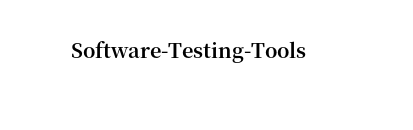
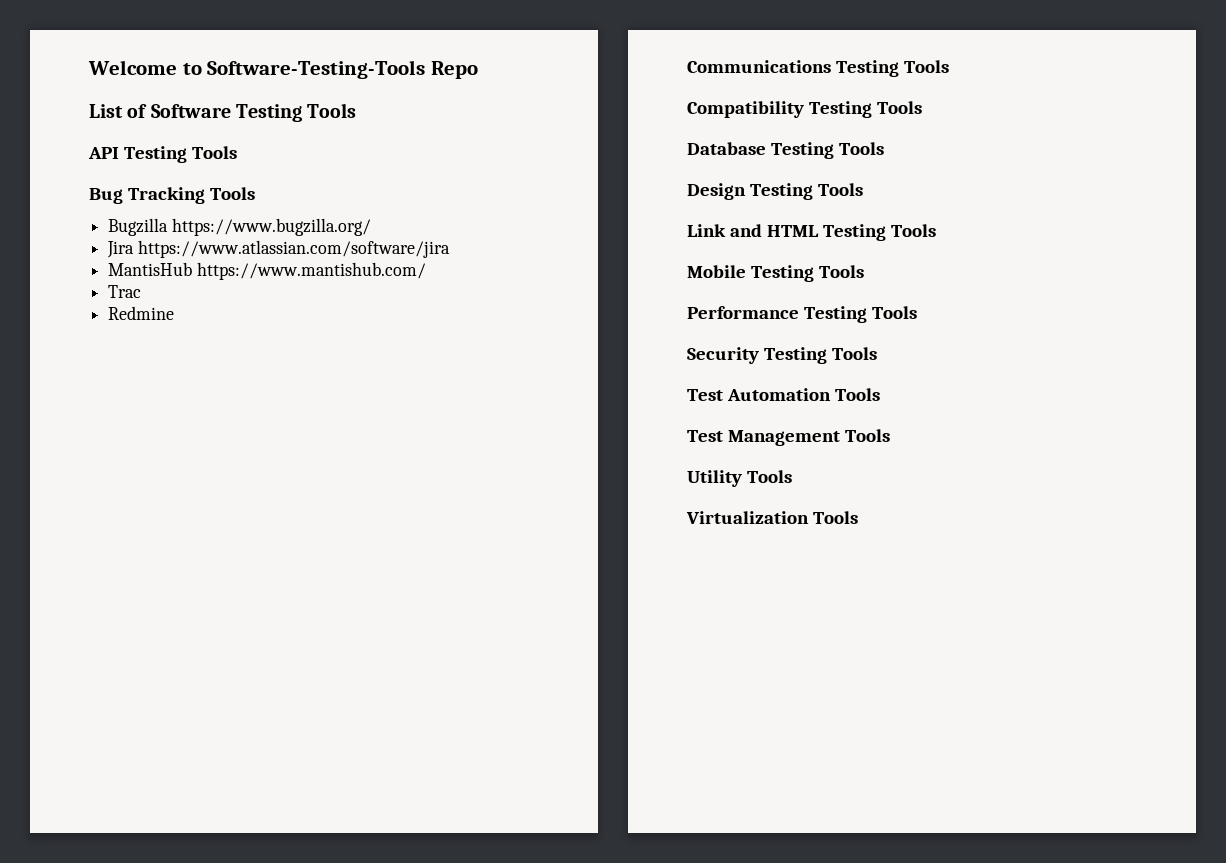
- Software-Testing-Tools
+ Welcome to Software-Testing-Tools Repo
+ List of Software Testing Tools
+ API Testing Tools
+ Bug Tracking Tools
+ Bugzilla https://www.bugzilla.org/
+ Jira https://www.atlassian.com/software/jira
+ MantisHub https://www.mantishub.com/
+ Trac
+ Redmine
+ Communications Testing Tools
+ Compatibility Testing Tools
+ Database Testing Tools
+ Design Testing Tools
+ Link and HTML Testing Tools
+ Mobile Testing Tools
+ Performance Testing Tools
+ Security Testing Tools
+ Test Automation Tools
+ Test Management Tools
+ Utility Tools
+ Virtualization Tools

